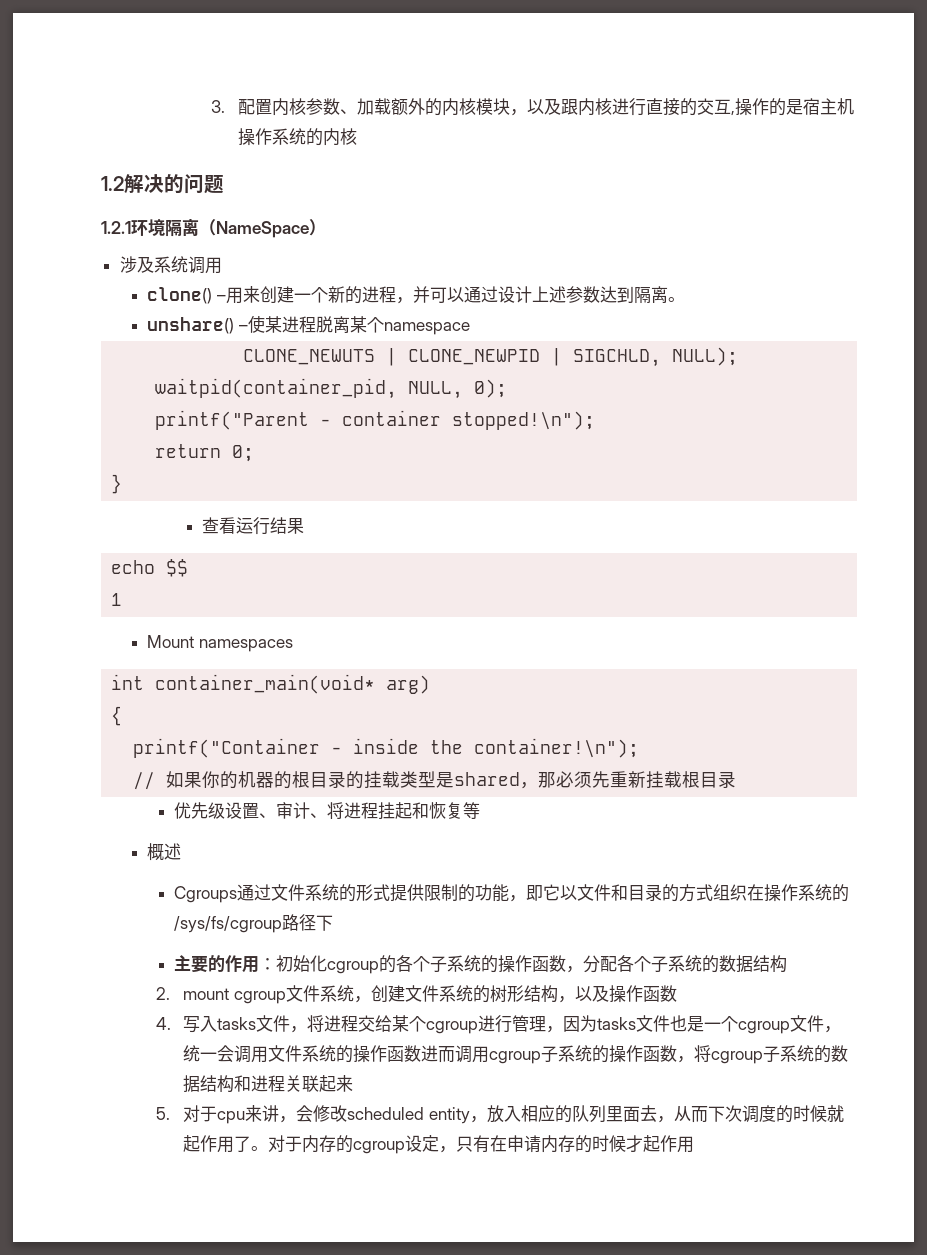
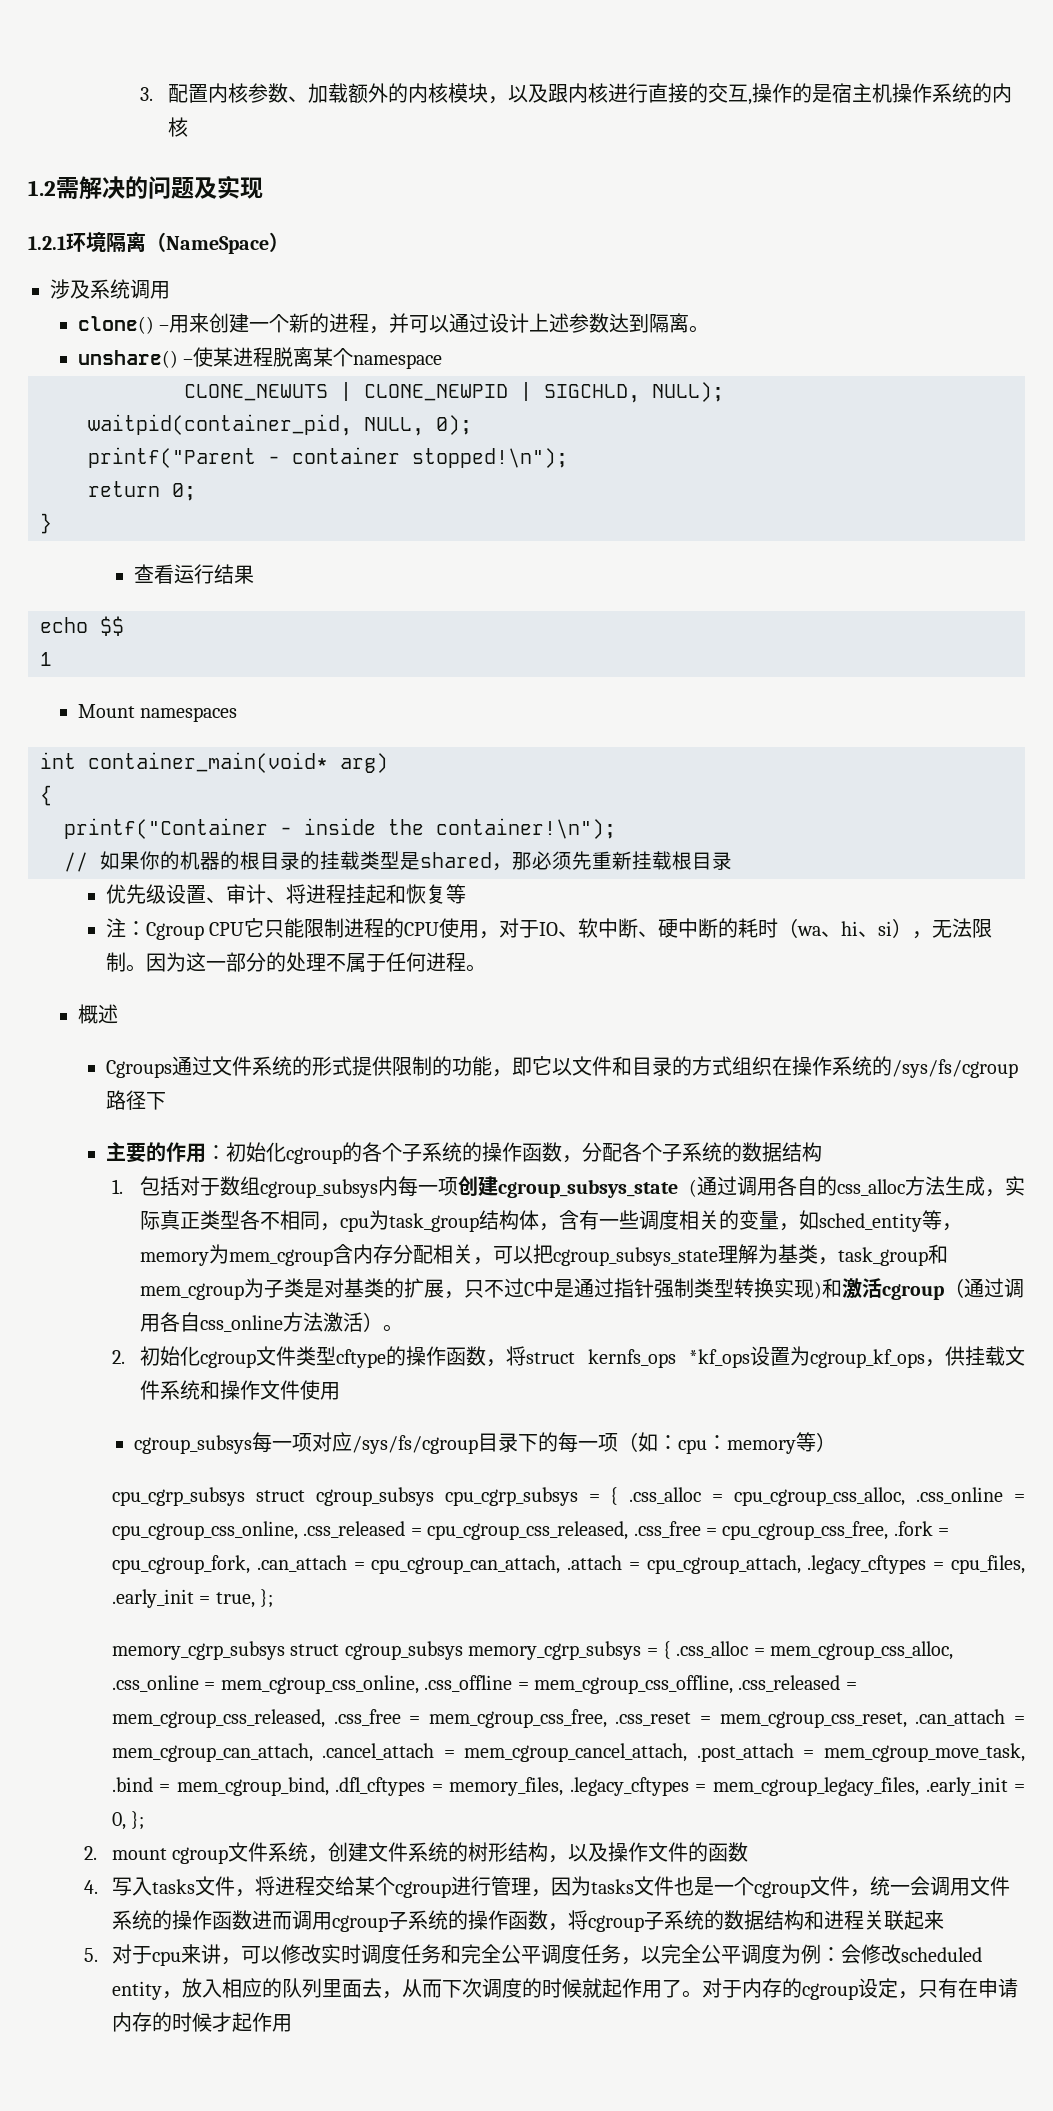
- 1.2解决的问题
+ 1.2需解决的问题及实现
+ 注：Cgroup CPU它只能限制进程的CPU使用，对于IO、软中断、硬中断的耗时（wa、hi、si），无法限制。因为这一部分的处理不属于任何进程。
+ 1.包括对于数组cgroup_subsys内每一项创建cgroup_subsys_state (通过调用各自的css_alloc方法生成，实际真正类型各不相同，cpu为task_group结构体，含有一些调度相关的变量，如sched_entity等，memory为mem_cgroup含内存分配相关，可以把cgroup_subsys_state理解为基类，task_group和mem_cgroup为子类是对基类的扩展，只不过C中是通过指针强制类型转换实现)和激活cgroup（通过调用各自css_online方法激活）。
+ 2.初始化cgroup文件类型cftype的操作函数，将struct kernfs_ops *kf_ops设置为cgroup_kf_ops，供挂载文件系统和操作文件使用
+ cgroup_subsys每一项对应/sys/fs/cgroup目录下的每一项（如：cpu：memory等）
+ cpu_cgrp_subsys struct cgroup_subsys cpu_cgrp_subsys = { .css_alloc = cpu_cgroup_css_alloc, .css_online = cpu_cgroup_css_online, .css_released = cpu_cgroup_css_released, .css_free = cpu_cgroup_css_free, .fork = cpu_cgroup_fork, .can_attach = cpu_cgroup_can_attach, .attach = cpu_cgroup_attach, .legacy_cftypes = cpu_files, .early_init = true, };
+ memory_cgrp_subsys struct cgroup_subsys memory_cgrp_subsys = { .css_alloc = mem_cgroup_css_alloc, .css_online = mem_cgroup_css_online, .css_offline = mem_cgroup_css_offline, .css_released = mem_cgroup_css_released, .css_free = mem_cgroup_css_free, .css_reset = mem_cgroup_css_reset, .can_attach = mem_cgroup_can_attach, .cancel_attach = mem_cgroup_cancel_attach, .post_attach = mem_cgroup_move_task, .bind = mem_cgroup_bind, .dfl_cftypes = memory_files, .legacy_cftypes = mem_cgroup_legacy_files, .early_init = 0, };
- 2. mount cgroup文件系统，创建文件系统的树形结构，以及操作函数
+ 2. mount cgroup文件系统，创建文件系统的树形结构，以及操作文件的函数
- 5.对于cpu来讲，会修改scheduled entity，放入相应的队列里面去，从而下次调度的时候就起作用了。
+ 5.对于cpu来讲，可以修改实时调度任务和完全公平调度任务，以完全公平调度为例：会修改scheduled entity，放入相应的队列里面去，从而下次调度的时候就起作用了。

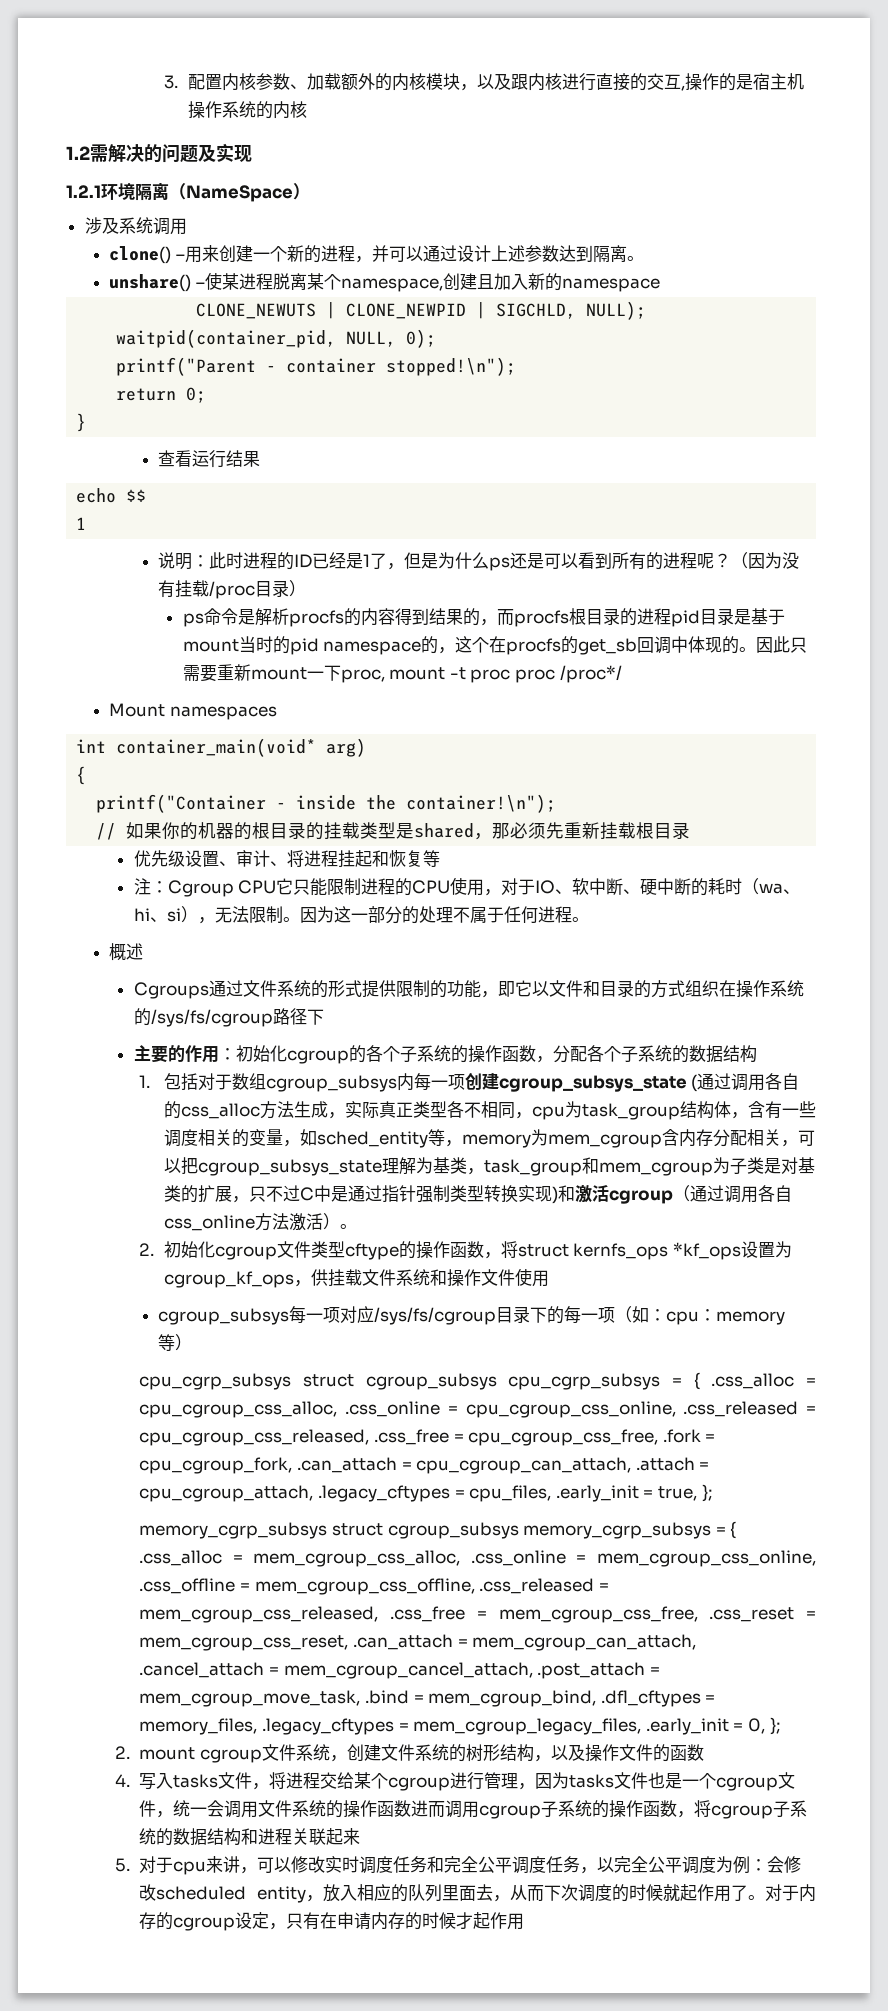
- unshare() –使某进程脱离某个namespace
+ unshare() –使某进程脱离某个namespace,创建且加入新的namespace
+ 说明：此时进程的ID已经是1了，但是为什么ps还是可以看到所有的进程呢？（因为没有挂载/proc目录）
+ ps命令是解析procfs的内容得到结果的，而procfs根目录的进程pid目录是基于mount当时的pid namespace的，这个在procfs的get_sb回调中体现的。因此只需要重新mount一下proc, mount -t proc proc /proc*/

